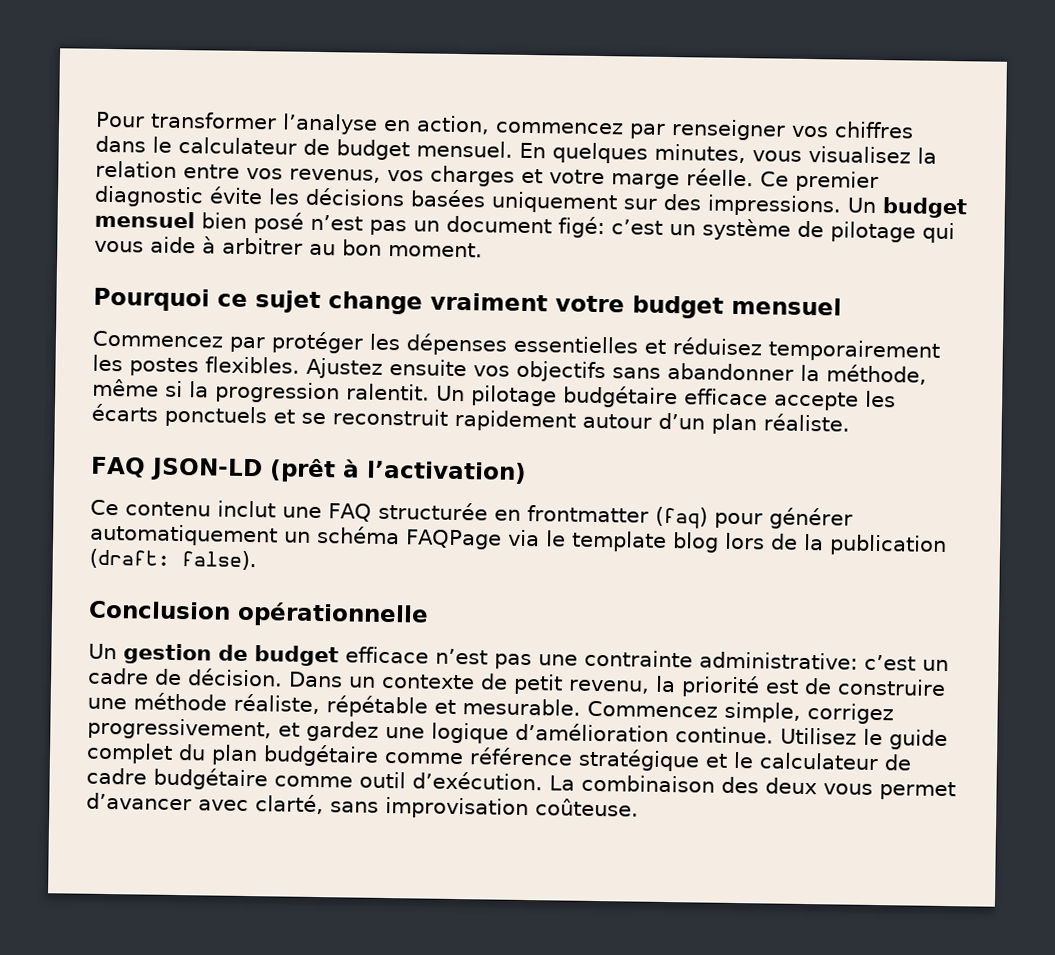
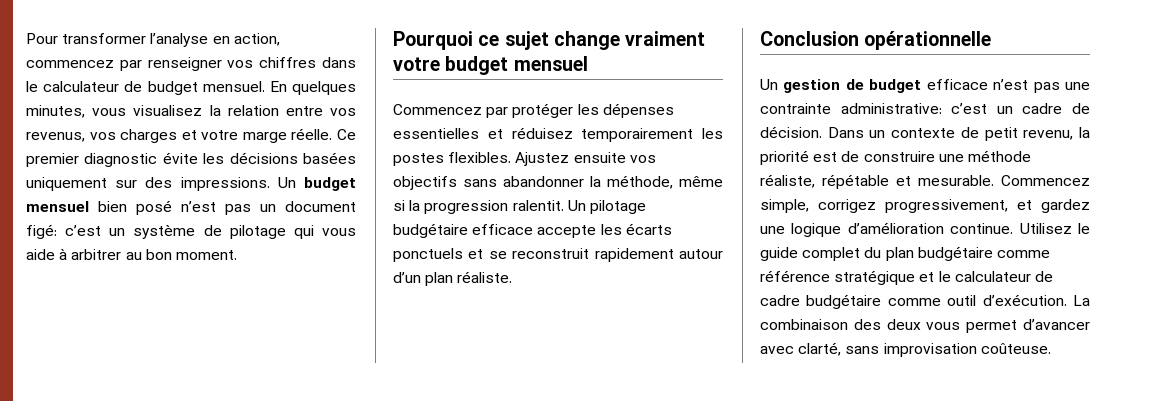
- FAQ JSON-LD (prêt à l’activation)
- Ce contenu inclut une FAQ structurée en frontmatter (faq) pour générer automatiquement un schéma FAQPage via le template blog lors de la publication (draft: false).

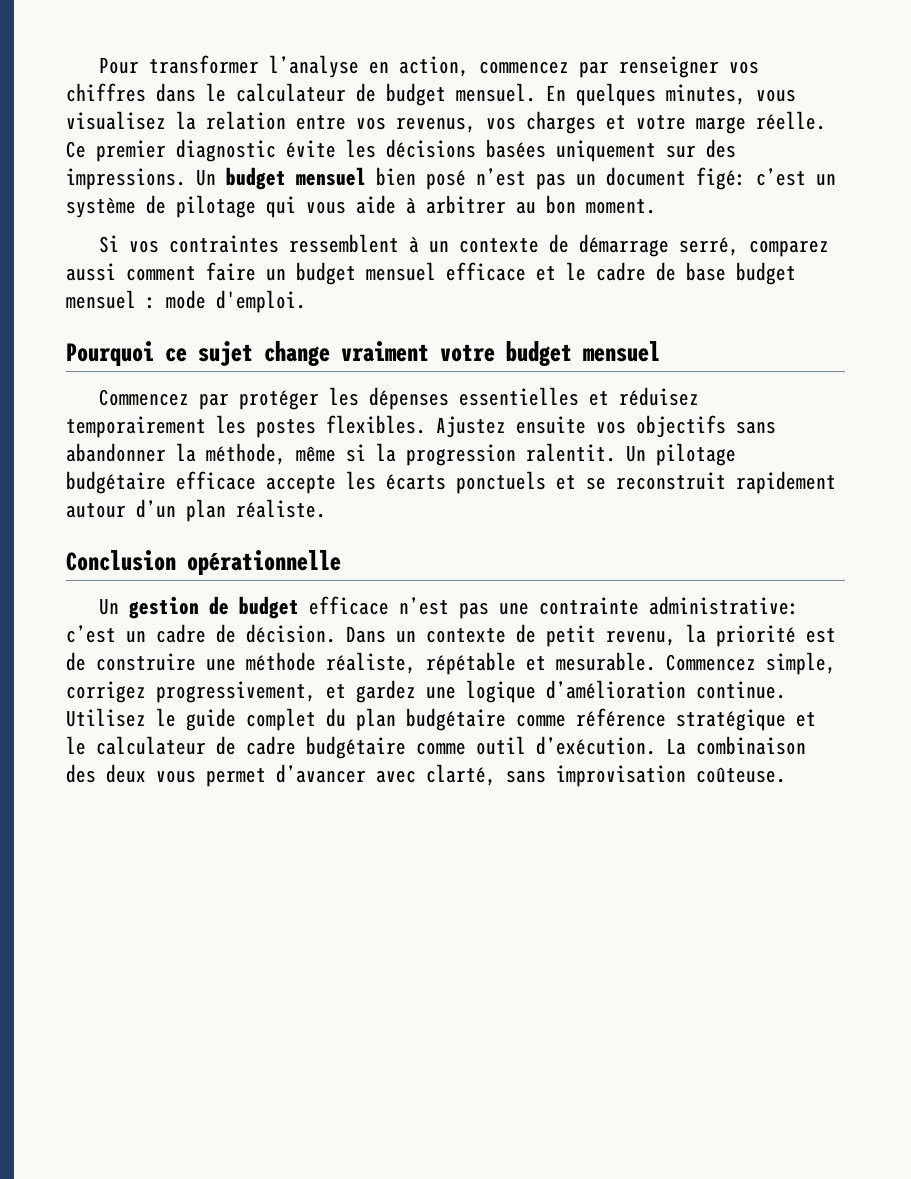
+ Si vos contraintes ressemblent à un contexte de démarrage serré, comparez aussi comment faire un budget mensuel efficace et le cadre de base budget mensuel : mode d'emploi.

